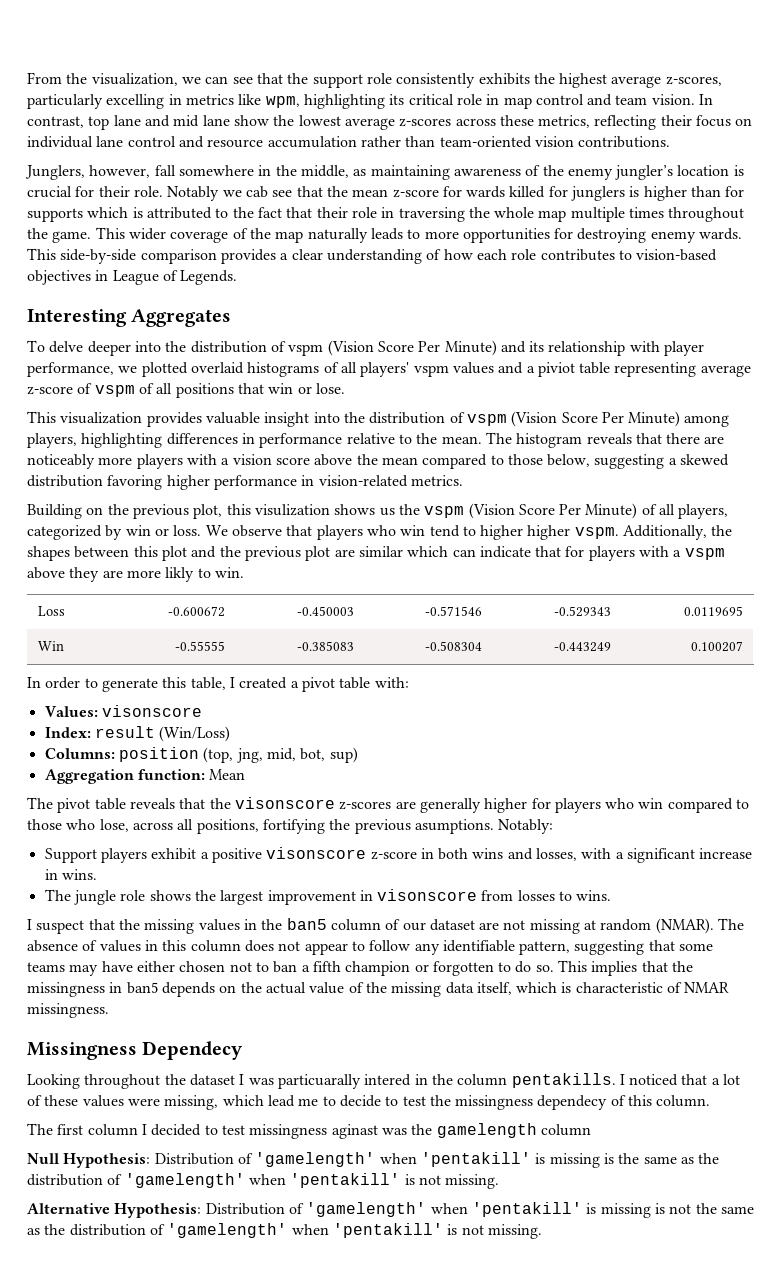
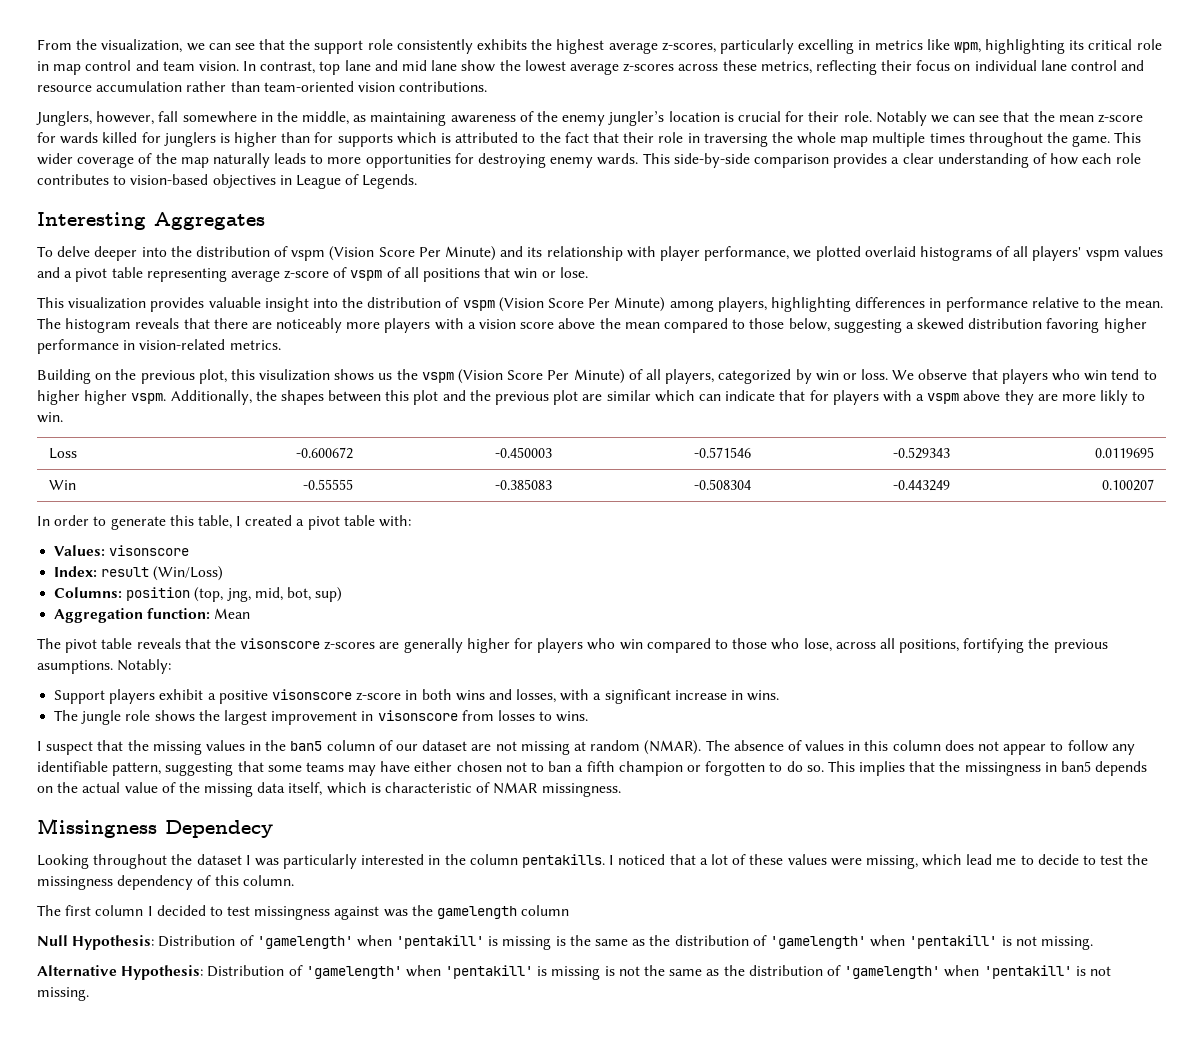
- Notably we cab see that the mean z-score for wards killed for junglers is higher than for supports which is attributed to the fact that their role in traversing the whole map multiple times throughout the game.
+ Notably we can see that the mean z-score for wards killed for junglers is higher than for supports which is attributed to the fact that their role in traversing the whole map multiple times throughout the game.
- To delve deeper into the distribution of vspm (Vision Score Per Minute) and its relationship with player performance, we plotted overlaid histograms of all players' vspm values and a piviot table representing average z-score of vspm of all positions that win or lose.
+ To delve deeper into the distribution of vspm (Vision Score Per Minute) and its relationship with player performance, we plotted overlaid histograms of all players' vspm values and a pivot table representing average z-score of vspm of all positions that win or lose.
- Looking throughout the dataset I was particuarally intered in the column pentakills.
+ Looking throughout the dataset I was particularly interested in the column pentakills.
- I noticed that a lot of these values were missing, which lead me to decide to test the missingness dependecy of this column.
+ I noticed that a lot of these values were missing, which lead me to decide to test the missingness dependency of this column.
- The first column I decided to test missingness aginast was the gamelength column
+ The first column I decided to test missingness against was the gamelength column

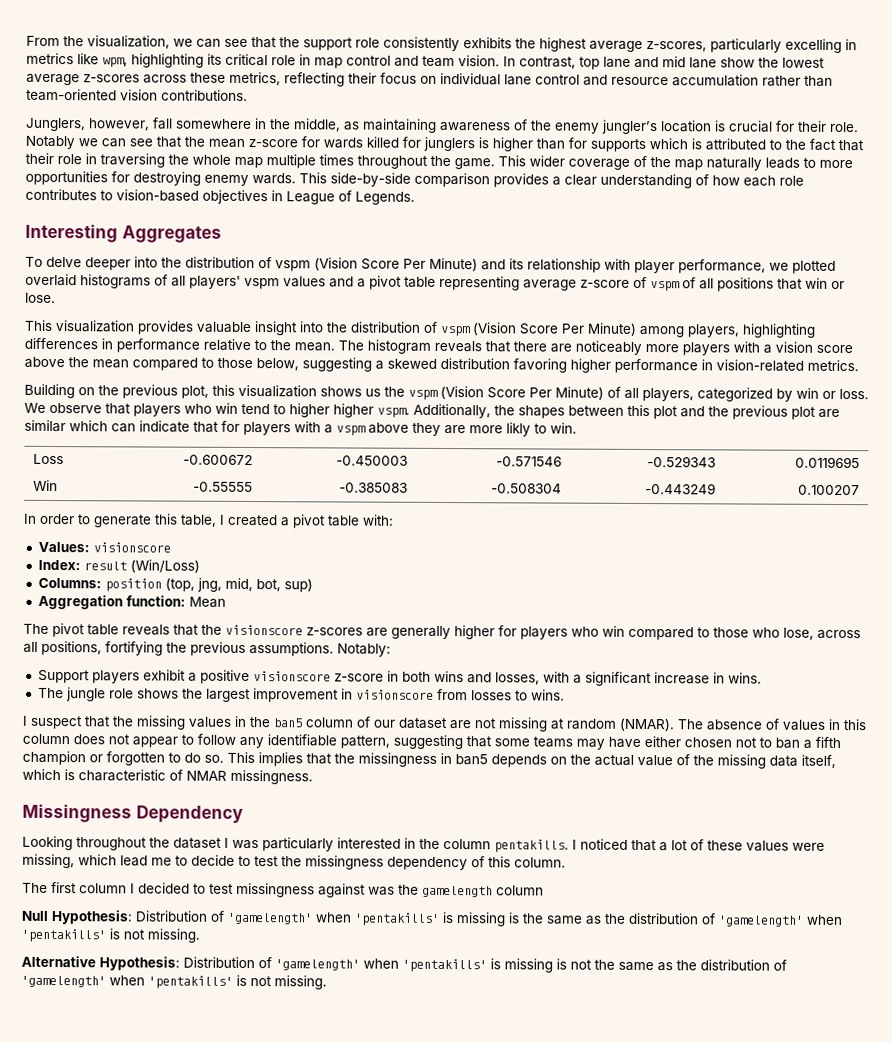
- Building on the previous plot, this visulization shows us the vspm (Vision Score Per Minute) of all players, categorized by win or loss.
+ Building on the previous plot, this visualization shows us the vspm (Vision Score Per Minute) of all players, categorized by win or loss.
- Values: visonscore
+ Values: visionscore
- The pivot table reveals that the visonscore z-scores are generally higher for players who win compared to those who lose, across all positions, fortifying the previous asumptions.
+ The pivot table reveals that the visionscore z-scores are generally higher for players who win compared to those who lose, across all positions, fortifying the previous assumptions.
- Support players exhibit a positive visonscore z-score in both wins and losses, with a significant increase in wins.
+ Support players exhibit a positive visionscore z-score in both wins and losses, with a significant increase in wins.
- The jungle role shows the largest improvement in visonscore from losses to wins.
+ The jungle role shows the largest improvement in visionscore from losses to wins.
- Missingness Dependecy
+ Missingness Dependency
- Null Hypothesis: Distribution of 'gamelength' when 'pentakill' is missing is the same as the distribution of 'gamelength' when 'pentakill' is not missing.
+ Null Hypothesis: Distribution of 'gamelength' when 'pentakills' is missing is the same as the distribution of 'gamelength' when 'pentakills' is not missing.
- Alternative Hypothesis: Distribution of 'gamelength' when 'pentakill' is missing is not the same as the distribution of 'gamelength' when 'pentakill' is not missing.
+ Alternative Hypothesis: Distribution of 'gamelength' when 'pentakills' is missing is not the same as the distribution of 'gamelength' when 'pentakills' is not missing.

